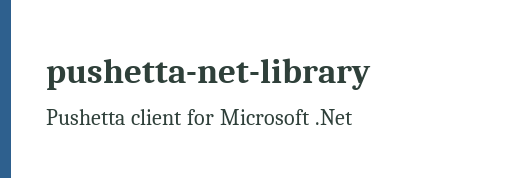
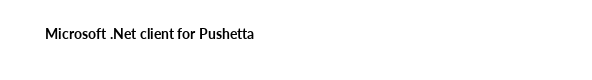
- pushetta-net-library
- Pushetta client for Microsoft .Net
+ Microsoft .Net client for Pushetta

